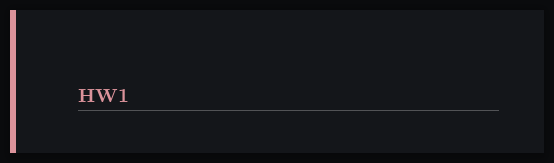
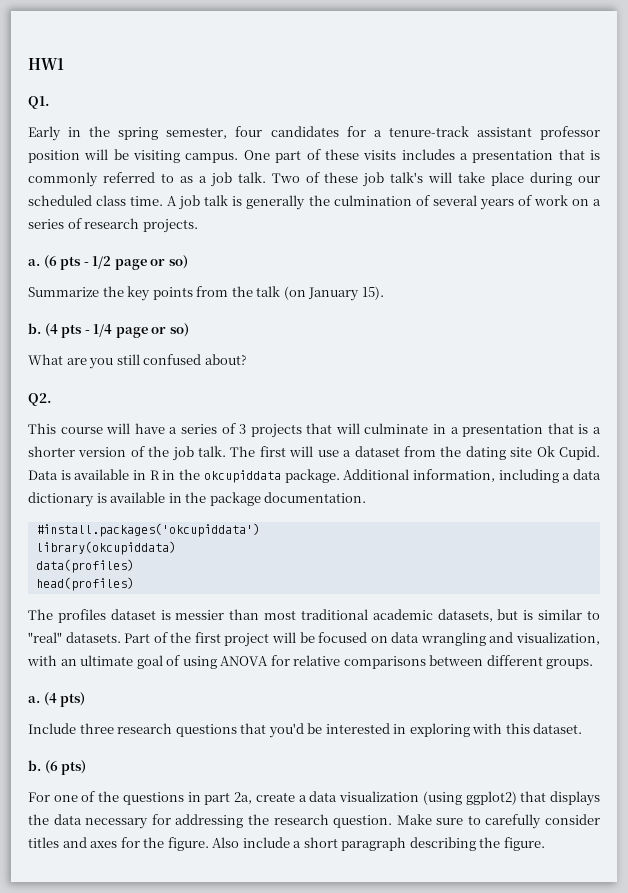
+ Q1.
+ Early in the spring semester, four candidates for a tenure-track assistant professor position will be visiting campus. One part of these visits includes a presentation that is commonly referred to as a job talk. Two of these job talk's will take place during our scheduled class time. A job talk is generally the culmination of several years of work on a series of research projects.
+ a. (6 pts - 1/2 page or so)
+ Summarize the key points from the talk (on January 15).
+ b. (4 pts - 1/4 page or so)
+ What are you still confused about?
+ Q2.
+ This course will have a series of 3 projects that will culminate in a presentation that is a shorter version of the job talk. The first will use a dataset from the dating site Ok Cupid. Data is available in R in the okcupiddata package. Additional information, including a data dictionary is available in the package documentation.
+ #install.packages('okcupiddata')
+ library(okcupiddata)
+ data(profiles)
+ head(profiles)
+ The profiles dataset is messier than most traditional academic datasets, but is similar to "real" datasets. Part of the first project will be focused on data wrangling and visualization, with an ultimate goal of using ANOVA for relative comparisons between different groups.
+ a. (4 pts)
+ Include three research questions that you'd be interested in exploring with this dataset.
+ b. (6 pts)
+ For one of the questions in part 2a, create a data visualization (using ggplot2) that displays the data necessary for addressing the research question. Make sure to carefully consider titles and axes for the figure. Also include a short paragraph describing the figure.

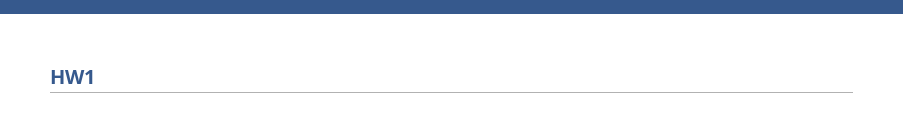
- Q1.
- Early in the spring semester, four candidates for a tenure-track assistant professor position will be visiting campus. One part of these visits includes a presentation that is commonly referred to as a job talk. Two of these job talk's will take place during our scheduled class time. A job talk is generally the culmination of several years of work on a series of research projects.
- a. (6 pts - 1/2 page or so)
- Summarize the key points from the talk (on January 15).
- b. (4 pts - 1/4 page or so)
- What are you still confused about?
- Q2.
- This course will have a series of 3 projects that will culminate in a presentation that is a shorter version of the job talk. The first will use a dataset from the dating site Ok Cupid. Data is available in R in the okcupiddata package. Additional information, including a data dictionary is available in the package documentation.
- #install.packages('okcupiddata')
- library(okcupiddata)
- data(profiles)
- head(profiles)
- The profiles dataset is messier than most traditional academic datasets, but is similar to "real" datasets. Part of the first project will be focused on data wrangling and visualization, with an ultimate goal of using ANOVA for relative comparisons between different groups.
- a. (4 pts)
- Include three research questions that you'd be interested in exploring with this dataset.
- b. (6 pts)
- For one of the questions in part 2a, create a data visualization (using ggplot2) that displays the data necessary for addressing the research question. Make sure to carefully consider titles and axes for the figure. Also include a short paragraph describing the figure.

